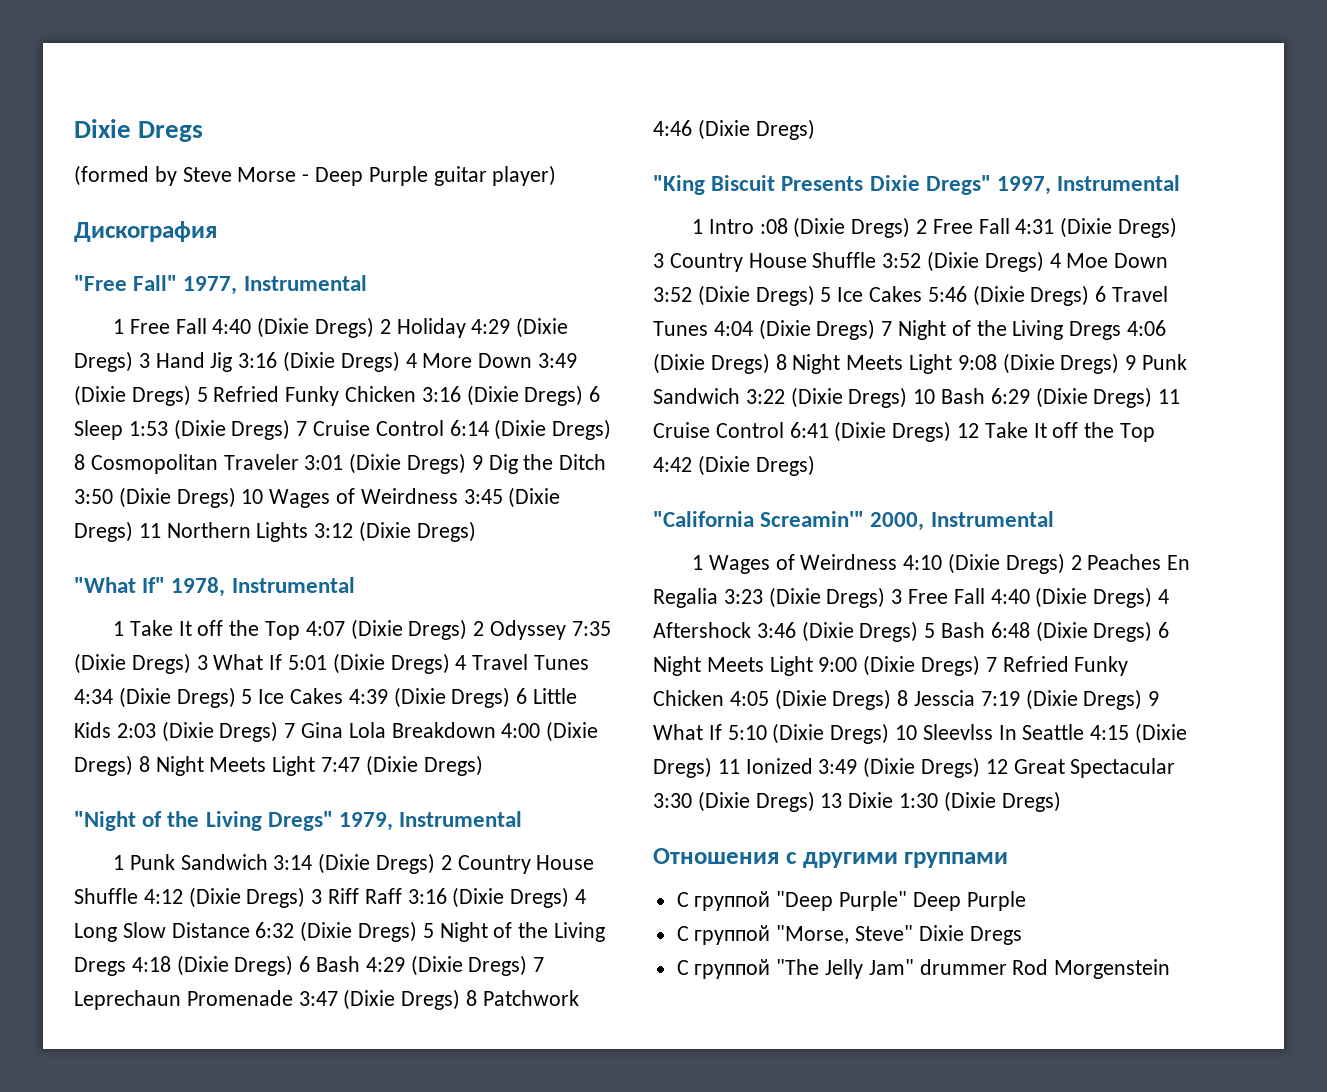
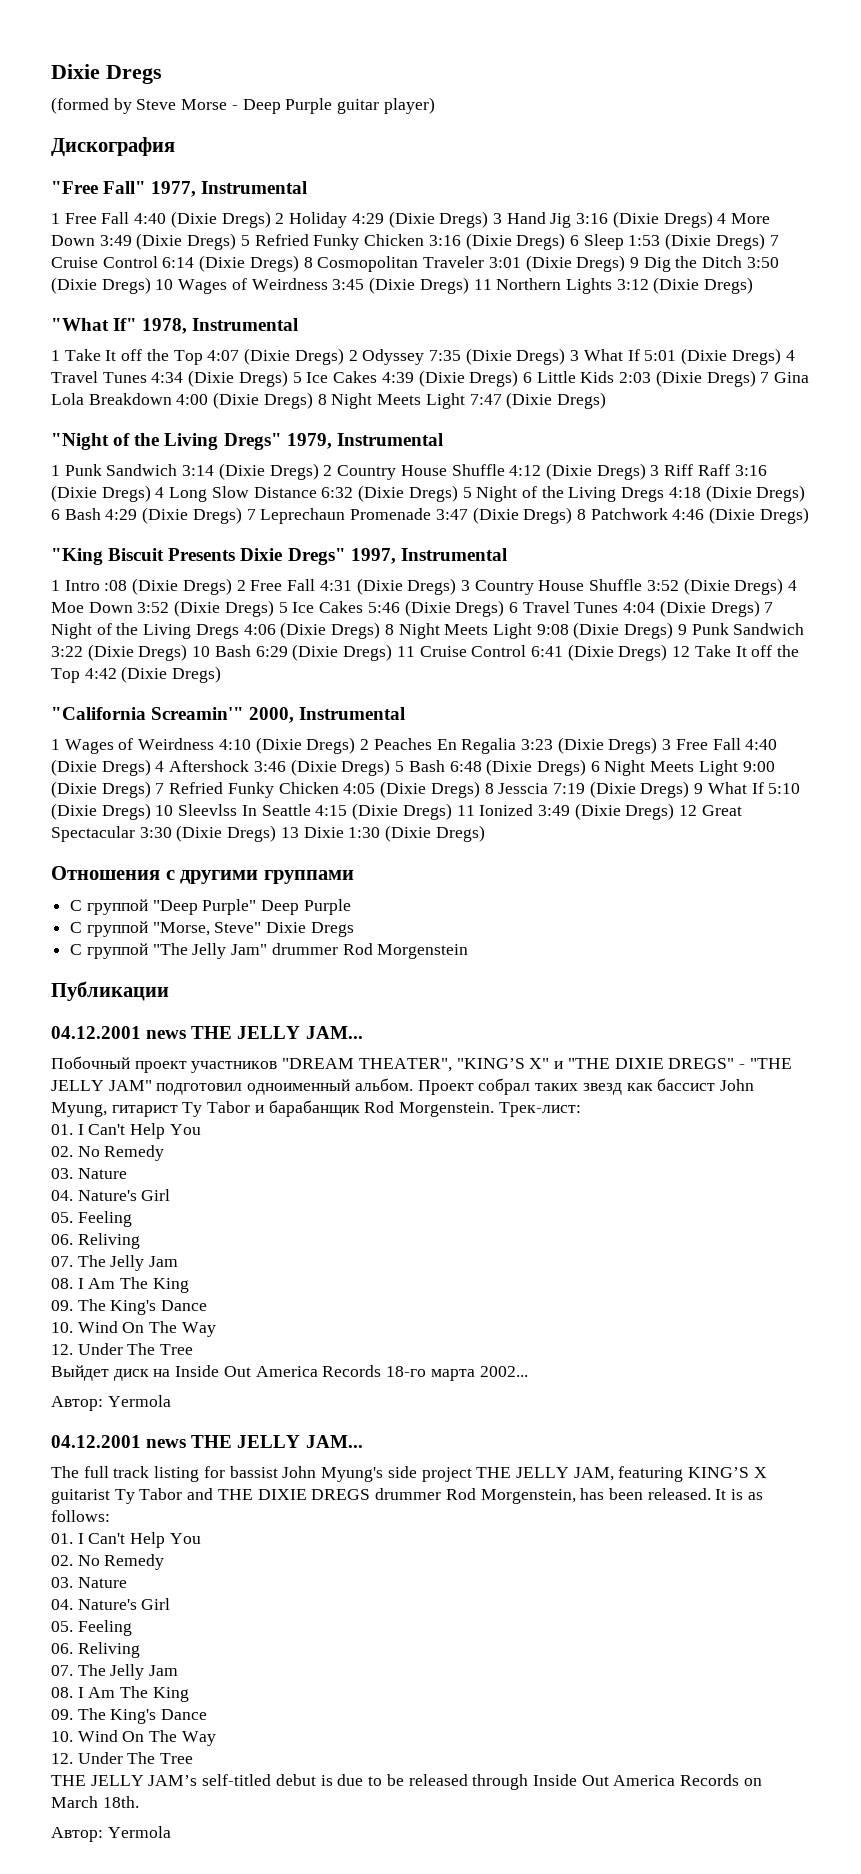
+ Публикации
+ 04.12.2001 news THE JELLY JAM...
+ Побочный проект участников "DREAM THEATER", "KING’S X" и "THE DIXIE DREGS" - "THE JELLY JAM" подготовил одноименный альбом. Проект собрал таких звезд как бассист John Myung, гитарист Ty Tabor и барабанщик Rod Morgenstein. Трек-лист:
+ 01. I Can't Help You
+ 02. No Remedy
+ 03. Nature
+ 04. Nature's Girl
+ 05. Feeling
+ 06. Reliving
+ 07. The Jelly Jam
+ 08. I Am The King
+ 09. The King's Dance
+ 10. Wind On The Way
+ 12. Under The Tree
+ Выйдет диск на Inside Out America Records 18-го марта 2002...
+ Автор: Yermola
+ 04.12.2001 news THE JELLY JAM...
+ The full track listing for bassist John Myung's side project THE JELLY JAM, featuring KING’S X guitarist Ty Tabor and THE DIXIE DREGS drummer Rod Morgenstein, has been released. It is as follows:
+ 01. I Can't Help You
+ 02. No Remedy
+ 03. Nature
+ 04. Nature's Girl
+ 05. Feeling
+ 06. Reliving
+ 07. The Jelly Jam
+ 08. I Am The King
+ 09. The King's Dance
+ 10. Wind On The Way
+ 12. Under The Tree
+ THE JELLY JAM’s self-titled debut is due to be released through Inside Out America Records on March 18th.
+ Автор: Yermola

